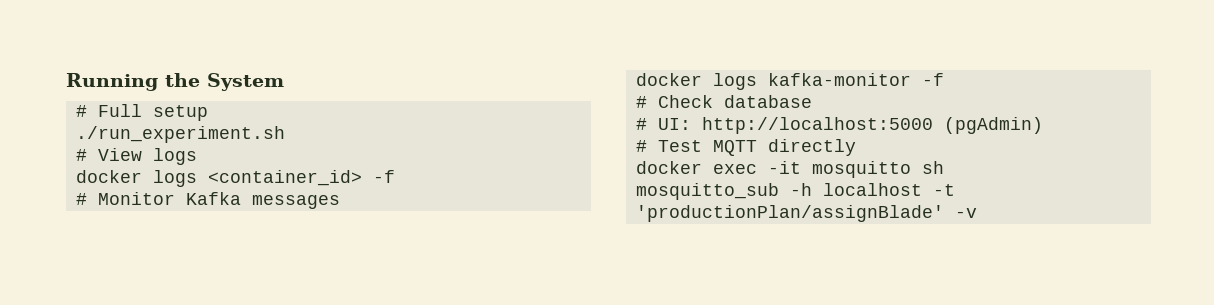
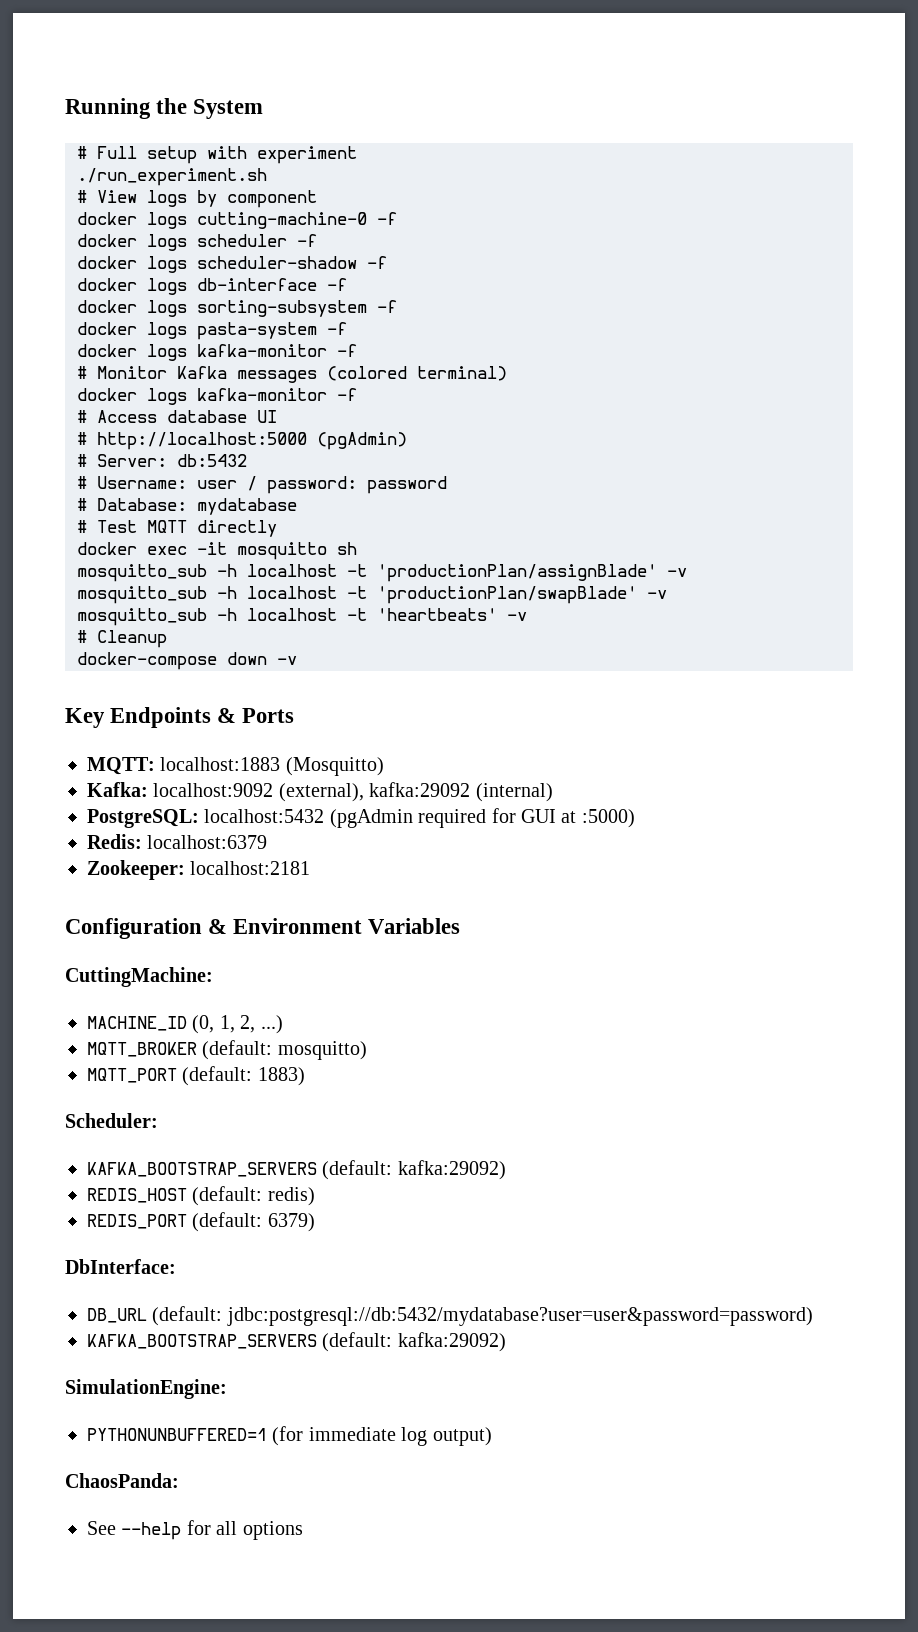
- # Full setup
+ # Full setup with experiment
- # View logs
- docker logs <container_id> -f
- # Monitor Kafka messages
+ # View logs by component
+ docker logs cutting-machine-0 -f
+ docker logs scheduler -f
+ docker logs scheduler-shadow -f
+ docker logs db-interface -f
+ docker logs sorting-subsystem -f
+ docker logs pasta-system -f
  docker logs kafka-monitor -f
- # Check database
- # UI: http://localhost:5000 (pgAdmin)
+ # Monitor Kafka messages (colored terminal)
+ docker logs kafka-monitor -f
+ # Access database UI
+ # http://localhost:5000 (pgAdmin)
+ # Server: db:5432
+ # Username: user / password: password
+ # Database: mydatabase
+ mosquitto_sub -h localhost -t 'productionPlan/swapBlade' -v
+ mosquitto_sub -h localhost -t 'heartbeats' -v
+ # Cleanup
+ docker-compose down -v
+ Key Endpoints & Ports
+ MQTT: localhost:1883 (Mosquitto)
+ Kafka: localhost:9092 (external), kafka:29092 (internal)
+ PostgreSQL: localhost:5432 (pgAdmin required for GUI at :5000)
+ Redis: localhost:6379
+ Zookeeper: localhost:2181
+ Configuration & Environment Variables
+ CuttingMachine:
+ MACHINE_ID (0, 1, 2, ...)
+ MQTT_BROKER (default: mosquitto)
+ MQTT_PORT (default: 1883)
+ Scheduler:
+ KAFKA_BOOTSTRAP_SERVERS (default: kafka:29092)
+ REDIS_HOST (default: redis)
+ REDIS_PORT (default: 6379)
+ DbInterface:
+ DB_URL (default: jdbc:postgresql://db:5432/mydatabase?user=user&password=password)
+ KAFKA_BOOTSTRAP_SERVERS (default: kafka:29092)
+ SimulationEngine:
+ PYTHONUNBUFFERED=1 (for immediate log output)
+ ChaosPanda:
+ See --help for all options

